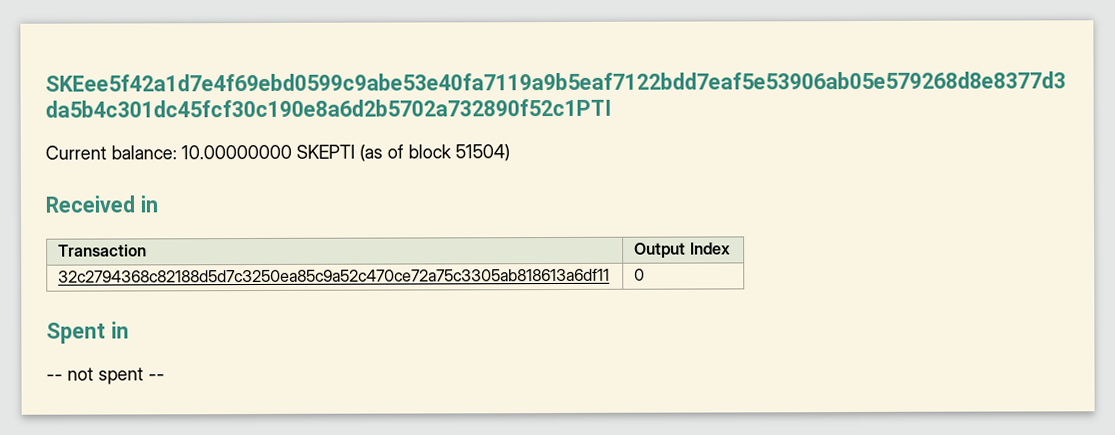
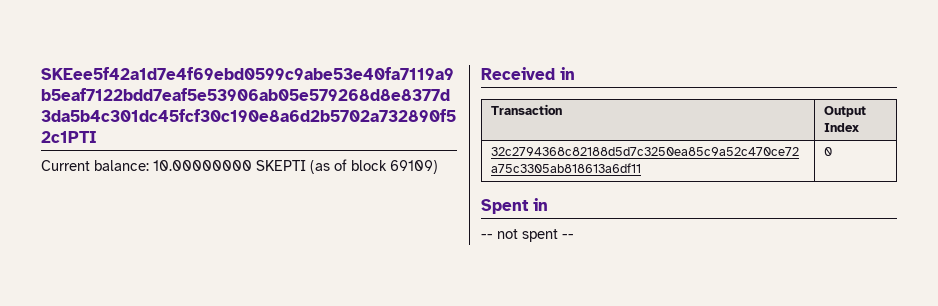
- Current balance: 10.00000000 SKEPTI (as of block 51504)
+ Current balance: 10.00000000 SKEPTI (as of block 69109)

